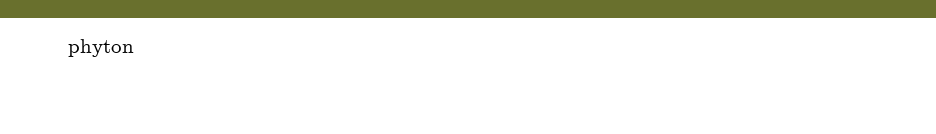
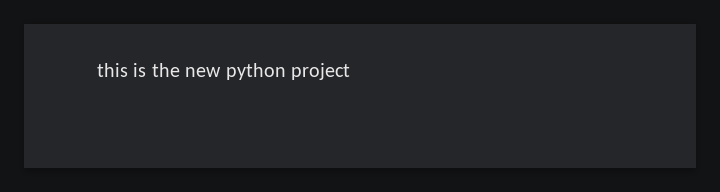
- phyton
+ this is the new python project

